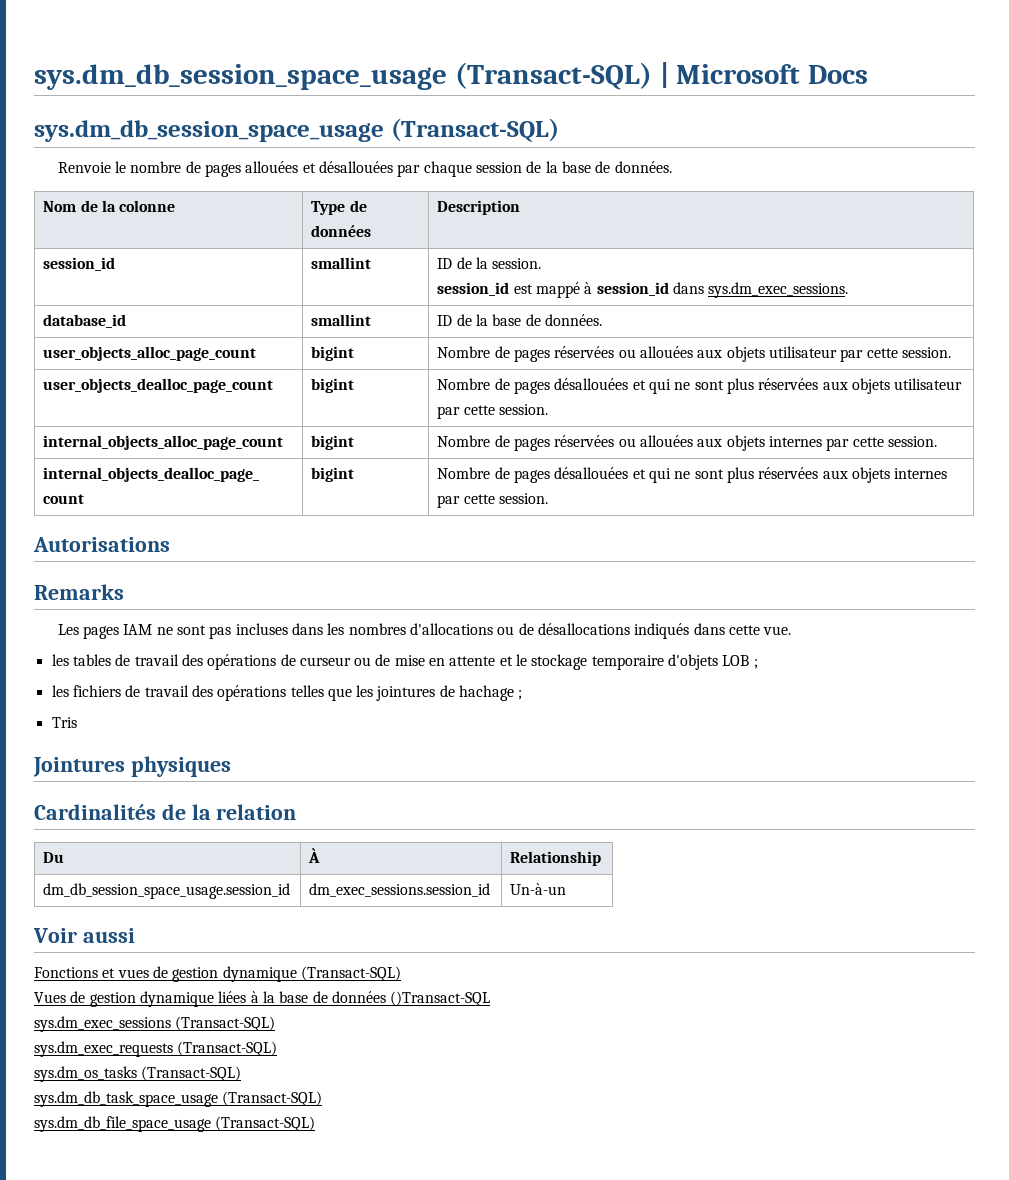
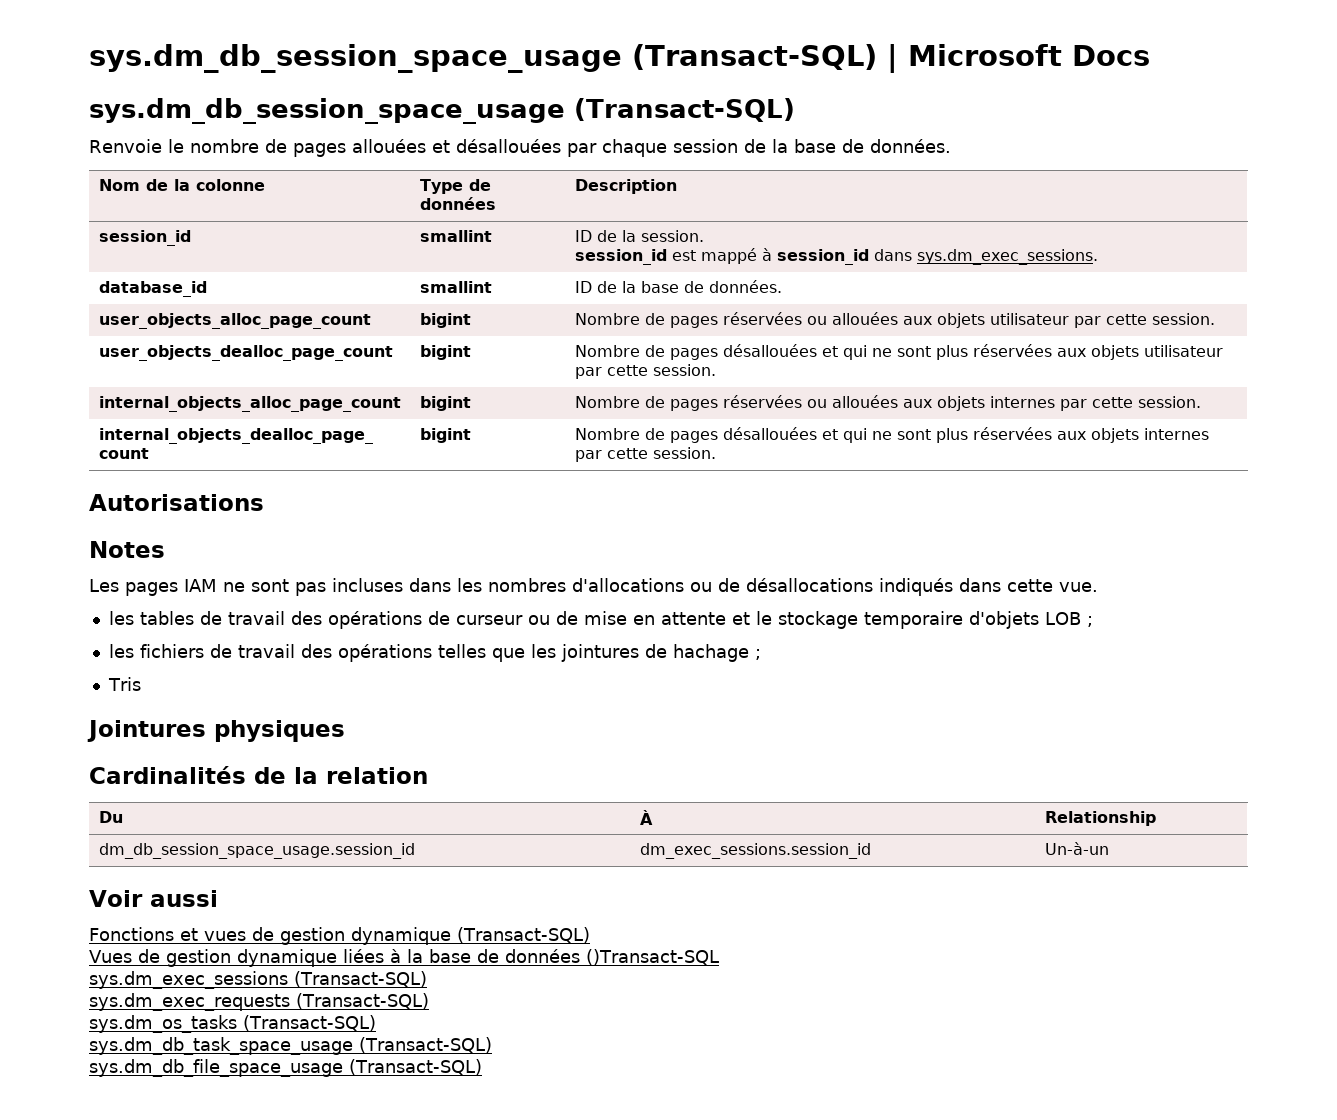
- Remarks
+ Notes

